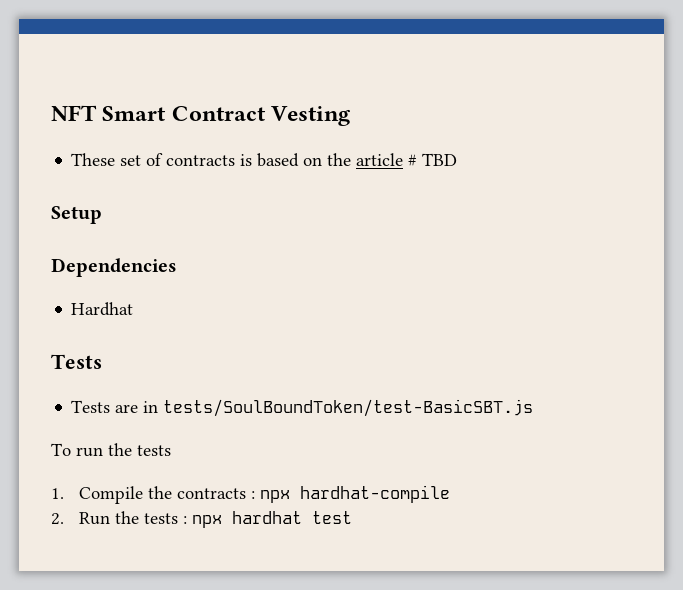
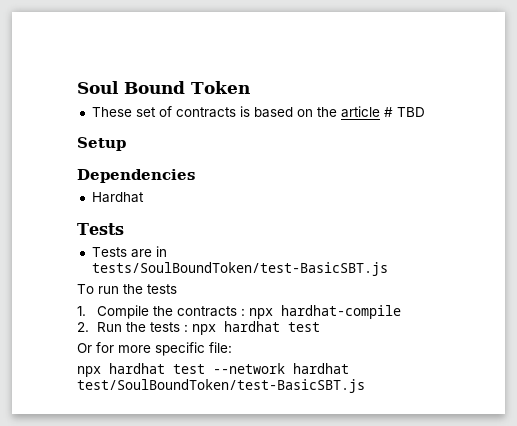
- NFT Smart Contract Vesting
+ Soul Bound Token
+ Or for more specific file:
+ npx hardhat test --network hardhat test/SoulBoundToken/test-BasicSBT.js

